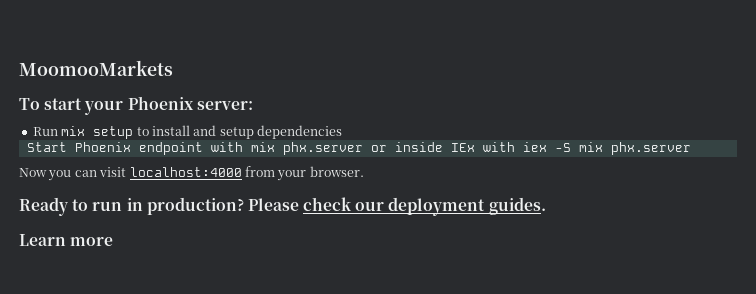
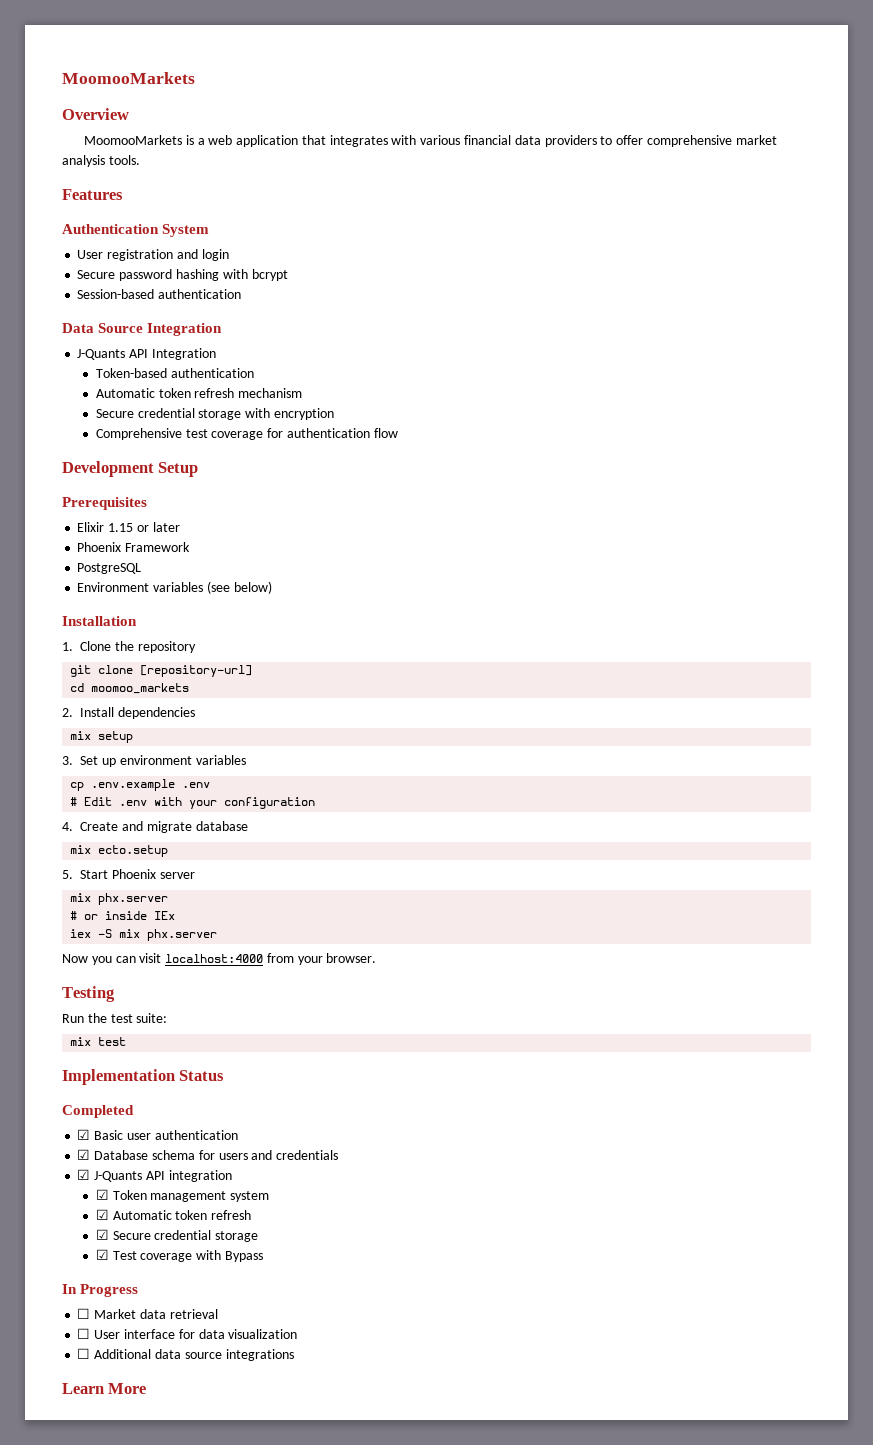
- To start your Phoenix server:
- Run mix setup to install and setup dependencies
- Start Phoenix endpoint with mix phx.server or inside IEx with iex -S mix phx.server
+ Overview
+ MoomooMarkets is a web application that integrates with various financial data providers to offer comprehensive market analysis tools.
+ Features
+ Authentication System
+ User registration and login
+ Secure password hashing with bcrypt
+ Session-based authentication
+ Data Source Integration
+ J-Quants API Integration
+ Token-based authentication
+ Automatic token refresh mechanism
+ Secure credential storage with encryption
+ Comprehensive test coverage for authentication flow
+ Development Setup
+ Prerequisites
+ Elixir 1.15 or later
+ Phoenix Framework
+ PostgreSQL
+ Environment variables (see below)
+ Installation
+ 1. Clone the repository
+ git clone [repository-url]
+ cd moomoo_markets
+ 2. Install dependencies
+ mix setup
+ 3. Set up environment variables
+ cp .env.example .env
+ # Edit .env with your configuration
+ 4. Create and migrate database
+ mix ecto.setup
+ 5. Start Phoenix server
+ mix phx.server
+ # or inside IEx
+ iex -S mix phx.server
- Ready to run in production? Please check our deployment guides.
+ Testing
+ Run the test suite:
+ mix test
+ Implementation Status
+ Completed
+ ☑ Basic user authentication
+ ☑ Database schema for users and credentials
+ ☑ J-Quants API integration
+ ☑ Token management system
+ ☑ Automatic token refresh
+ ☑ Secure credential storage
+ ☑ Test coverage with Bypass
+ In Progress
+ ☐ Market data retrieval
+ ☐ User interface for data visualization
+ ☐ Additional data source integrations
- Learn more
+ Learn More

